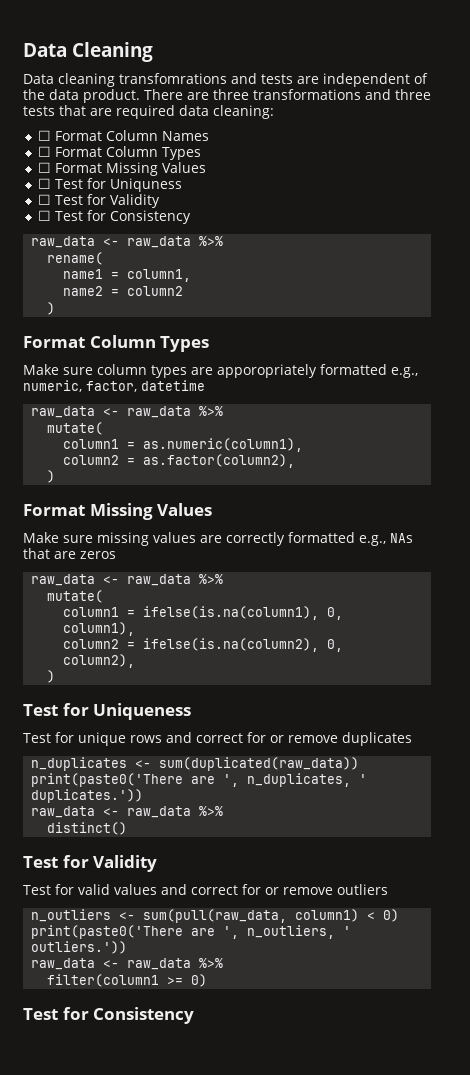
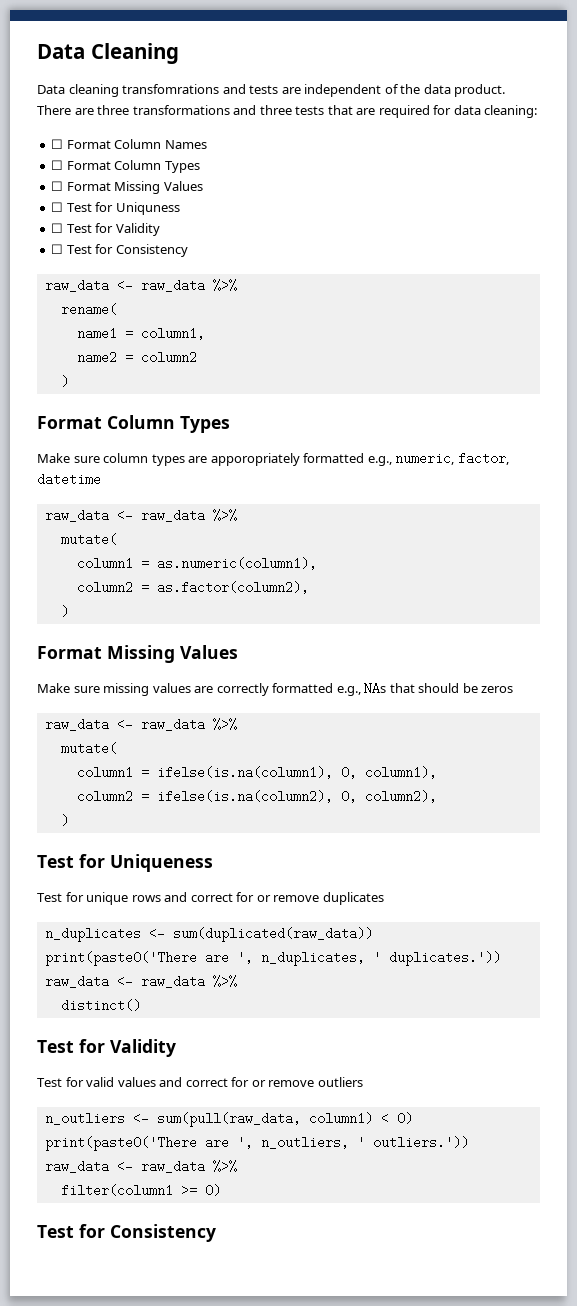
- There are three transformations and three tests that are required data cleaning:
+ There are three transformations and three tests that are required for data cleaning:
- Make sure missing values are correctly formatted e.g., NAs that are zeros
+ Make sure missing values are correctly formatted e.g., NAs that should be zeros

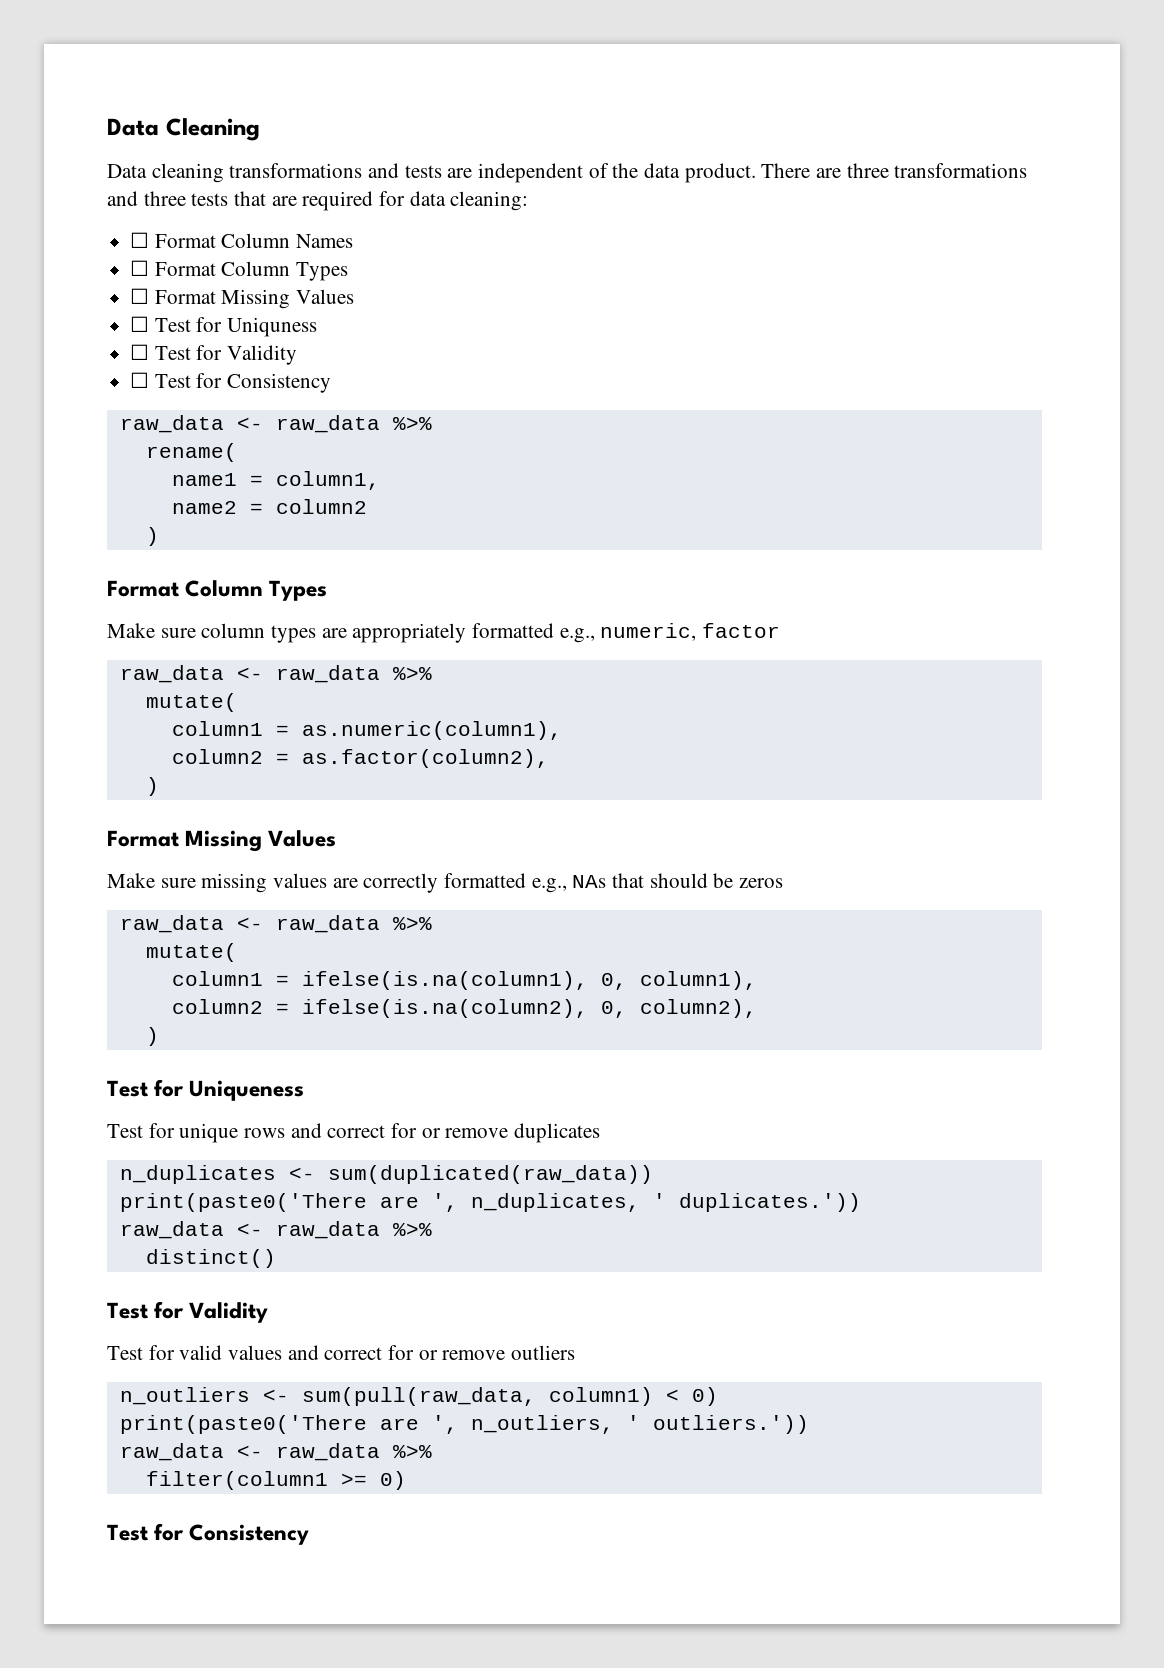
- Data cleaning transfomrations and tests are independent of the data product.
+ Data cleaning transformations and tests are independent of the data product.
- Make sure column types are apporopriately formatted e.g., numeric, factor, datetime
+ Make sure column types are appropriately formatted e.g., numeric, factor

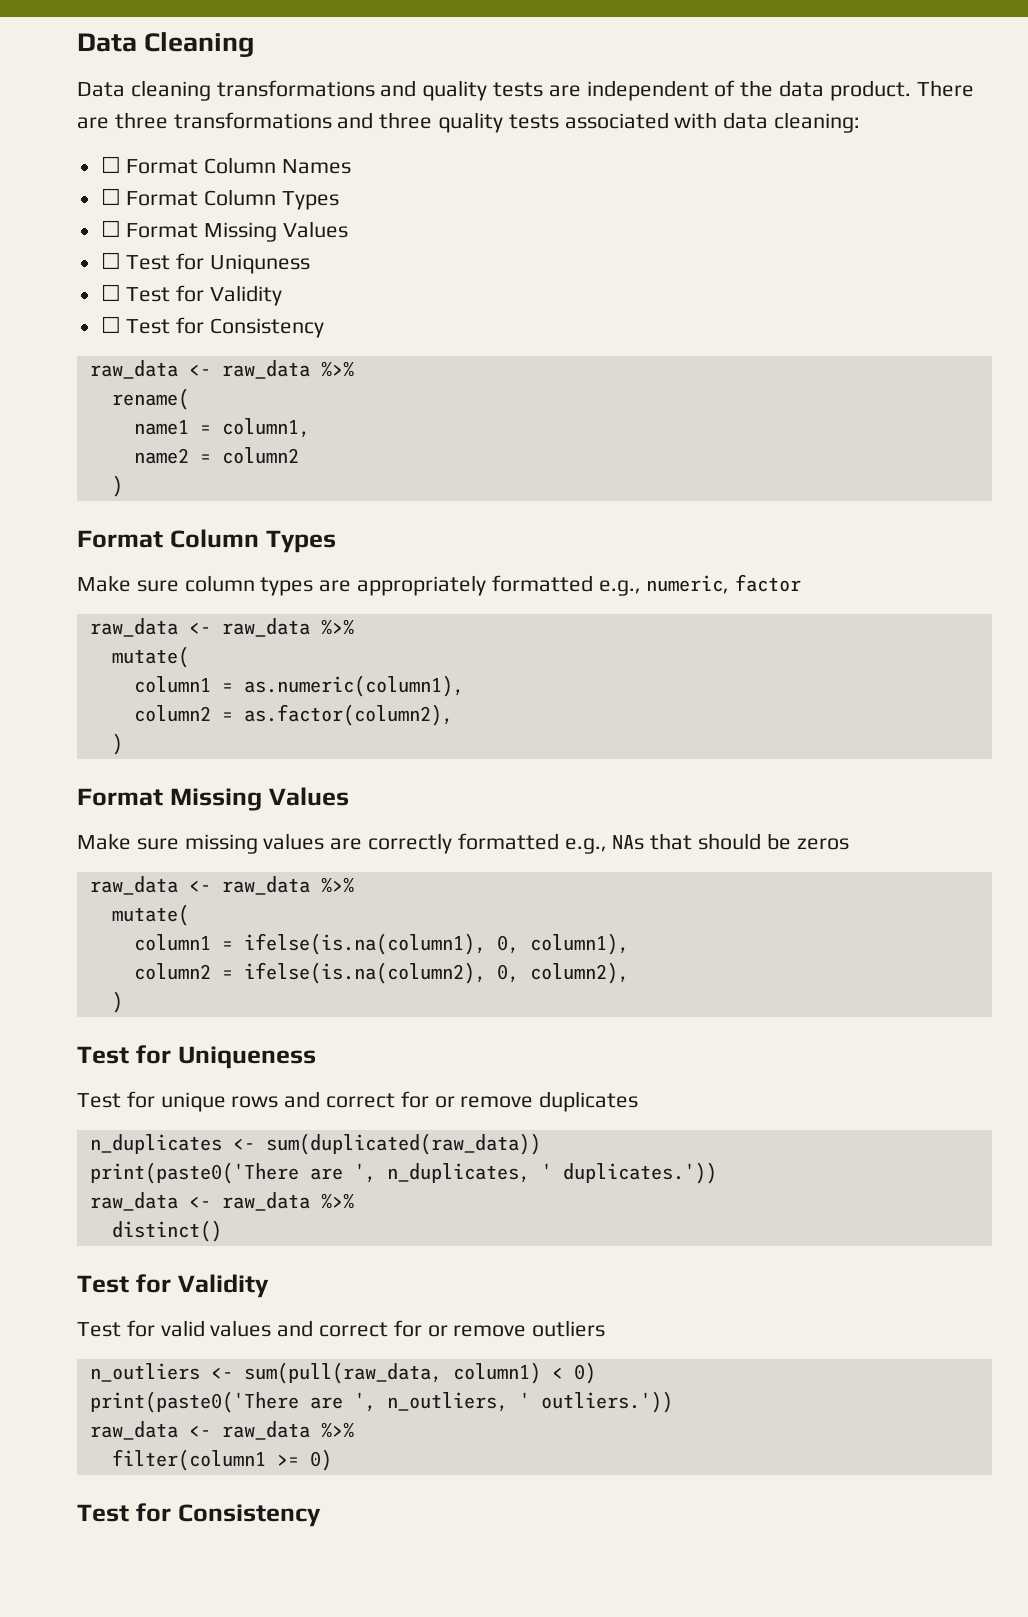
- Data cleaning transformations and tests are independent of the data product.
+ Data cleaning transformations and quality tests are independent of the data product.
- There are three transformations and three tests that are required for data cleaning:
+ There are three transformations and three quality tests associated with data cleaning:

